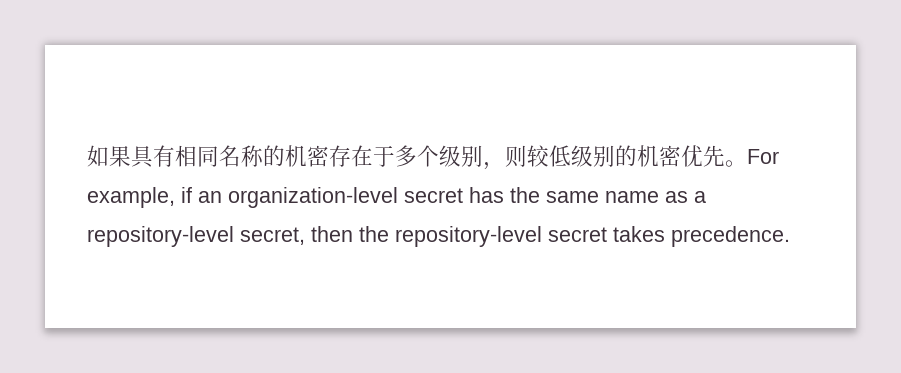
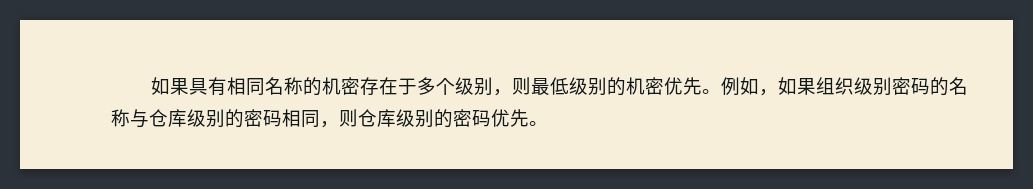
- 如果具有相同名称的机密存在于多个级别，则较低级别的机密优先。
+ 如果具有相同名称的机密存在于多个级别，则最低级别的机密优先。
- For example, if an organization-level secret has the same name as a repository-level secret, then the repository-level secret takes precedence.
+ 例如，如果组织级别密码的名称与仓库级别的密码相同，则仓库级别的密码优先。

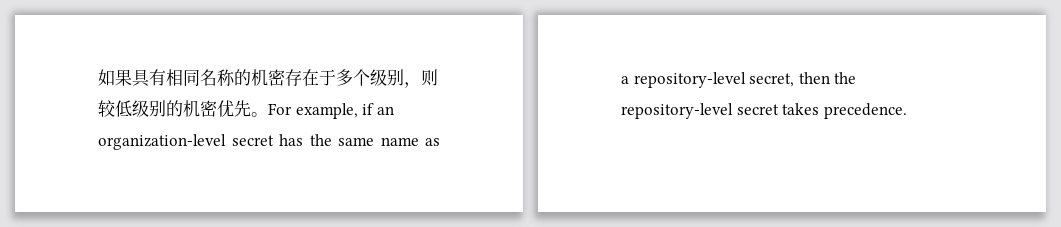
- 如果具有相同名称的机密存在于多个级别，则最低级别的机密优先。
+ 如果具有相同名称的机密存在于多个级别，则较低级别的机密优先。
- 例如，如果组织级别密码的名称与仓库级别的密码相同，则仓库级别的密码优先。
+ For example, if an organization-level secret has the same name as a repository-level secret, then the repository-level secret takes precedence.

